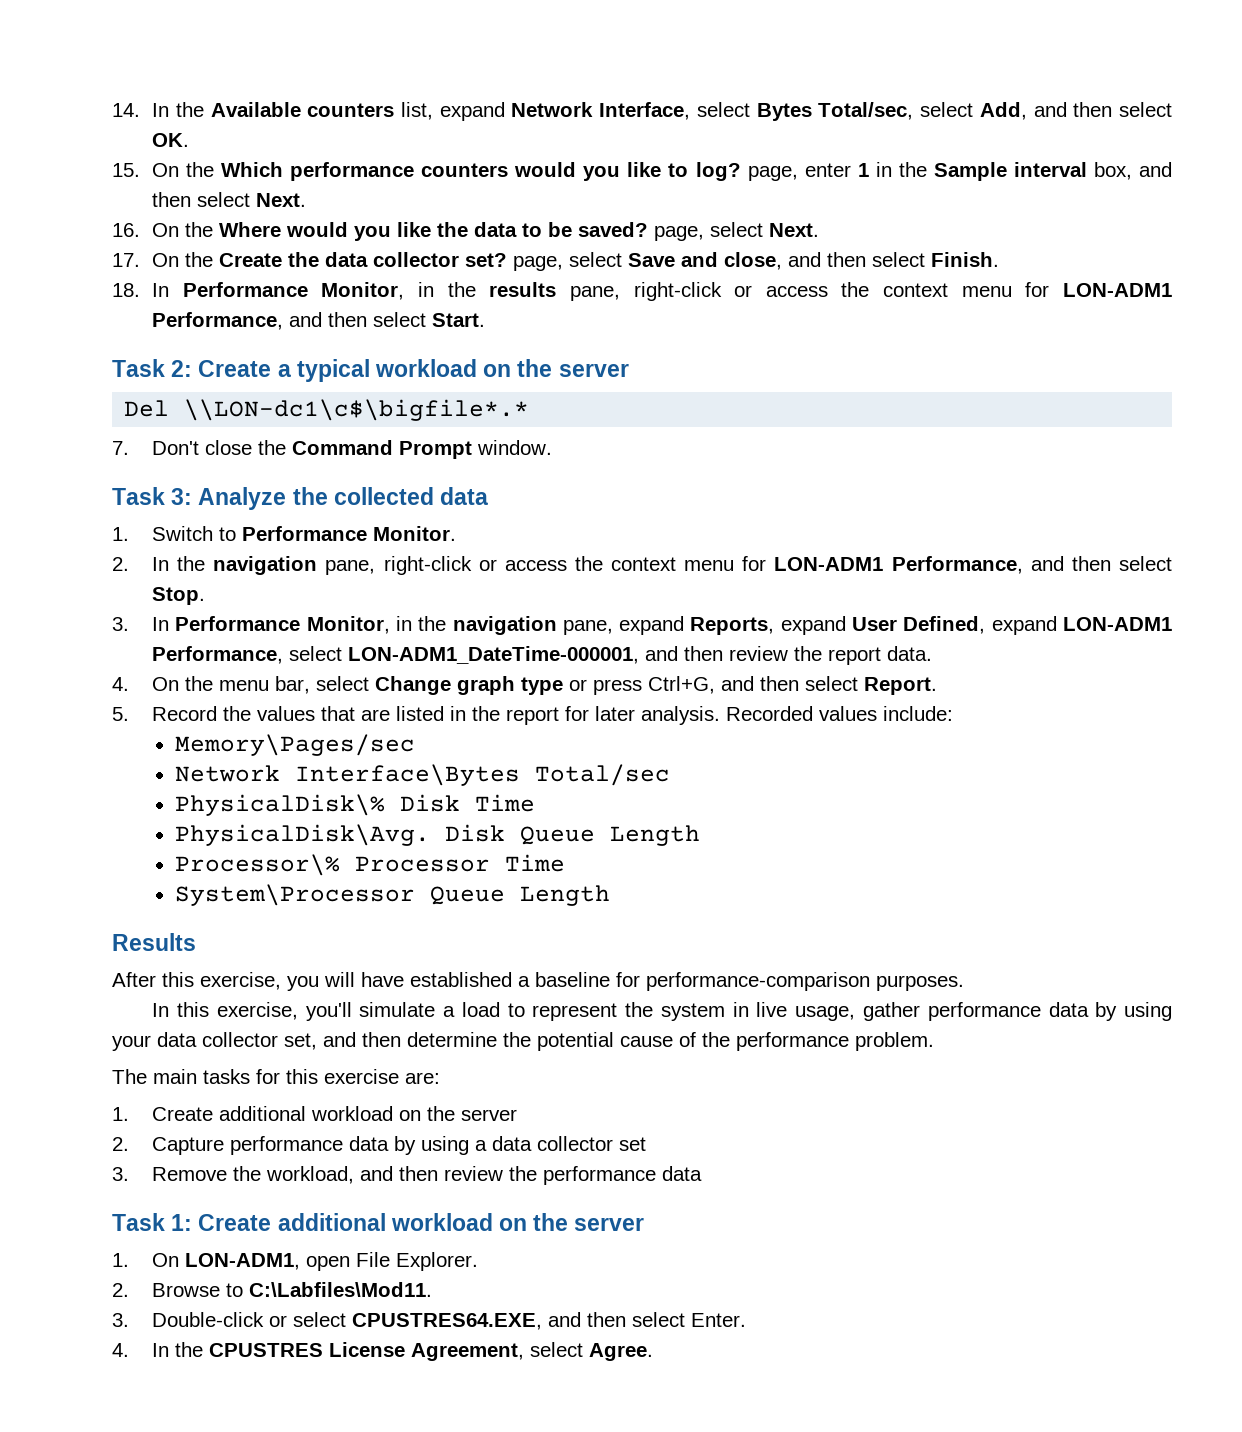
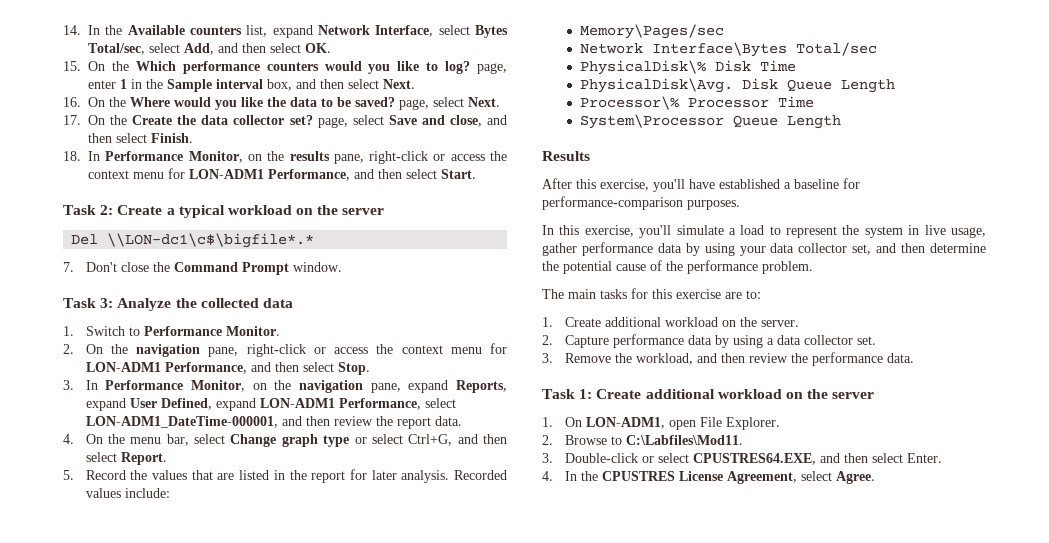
- 18. In Performance Monitor, in the results pane, right-click or access the context menu for LON-ADM1 Performance, and then select Start.
+ 18. In Performance Monitor, on the results pane, right-click or access the context menu for LON-ADM1 Performance, and then select Start.
- 2. In the navigation pane, right-click or access the context menu for LON-ADM1 Performance, and then select Stop.
+ 2. On the navigation pane, right-click or access the context menu for LON-ADM1 Performance, and then select Stop.
- 3. In Performance Monitor, in the navigation pane, expand Reports, expand User Defined, expand LON-ADM1 Performance, select LON-ADM1_DateTime-000001, and then review the report data.
+ 3. In Performance Monitor, on the navigation pane, expand Reports, expand User Defined, expand LON-ADM1 Performance, select LON-ADM1_DateTime-000001, and then review the report data.
- 4. On the menu bar, select Change graph type or press Ctrl+G, and then select Report.
+ 4. On the menu bar, select Change graph type or select Ctrl+G, and then select Report.
- After this exercise, you will have established a baseline for performance-comparison purposes.
+ After this exercise, you'll have established a baseline for performance-comparison purposes.
- The main tasks for this exercise are:
+ The main tasks for this exercise are to:
- 1. Create additional workload on the server
+ 1. Create additional workload on the server.
- 2. Capture performance data by using a data collector set
+ 2. Capture performance data by using a data collector set.
- 3. Remove the workload, and then review the performance data
+ 3. Remove the workload, and then review the performance data.

